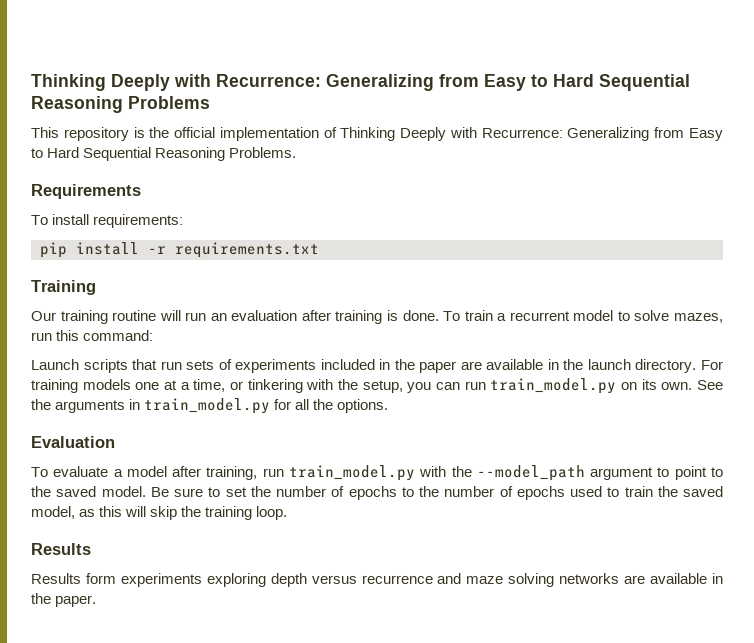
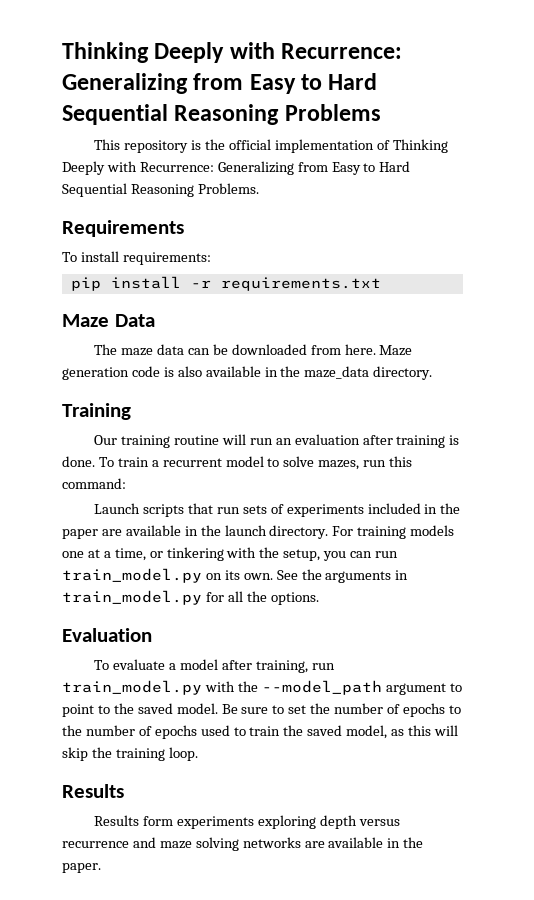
+ Maze Data
+ The maze data can be downloaded from here. Maze generation code is also available in the maze_data directory.

